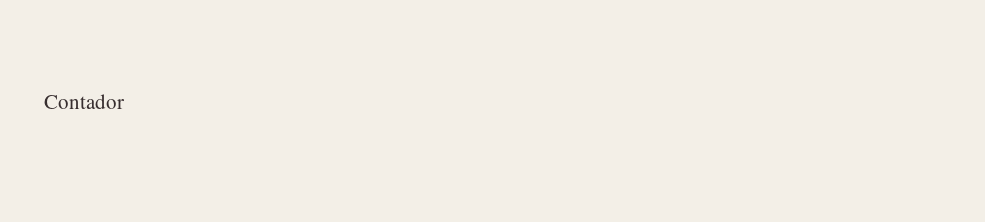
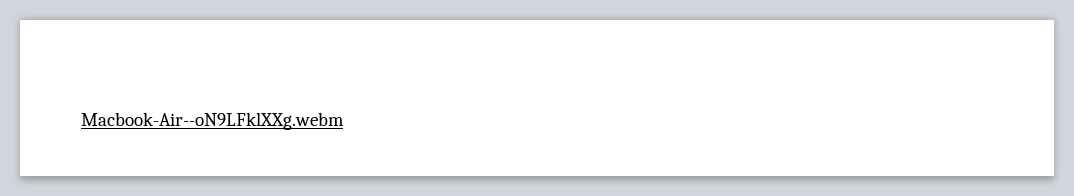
- Contador
+ Macbook-Air--oN9LFklXXg.webm

